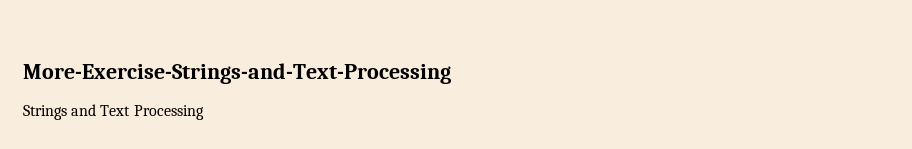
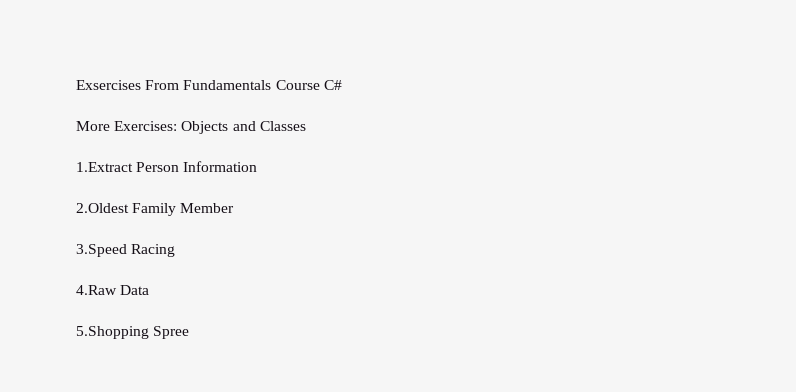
- More-Exercise-Strings-and-Text-Processing
- Strings and Text Processing
+ Exsercises From Fundamentals Course C#
+ More Exercises: Objects and Classes
+ 1.Extract Person Information
+ 2.Oldest Family Member
+ 3.Speed Racing
+ 4.Raw Data
+ 5.Shopping Spree

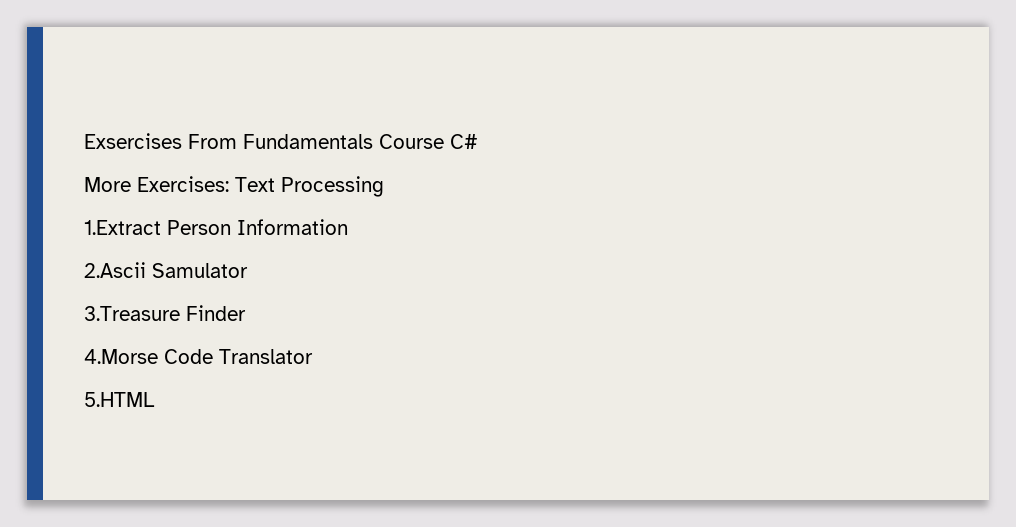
- More Exercises: Objects and Classes
+ More Exercises: Text Processing
- 2.Oldest Family Member
- 3.Speed Racing
- 4.Raw Data
- 5.Shopping Spree
+ 2.Ascii Samulator
+ 3.Treasure Finder
+ 4.Morse Code Translator
+ 5.HTML

